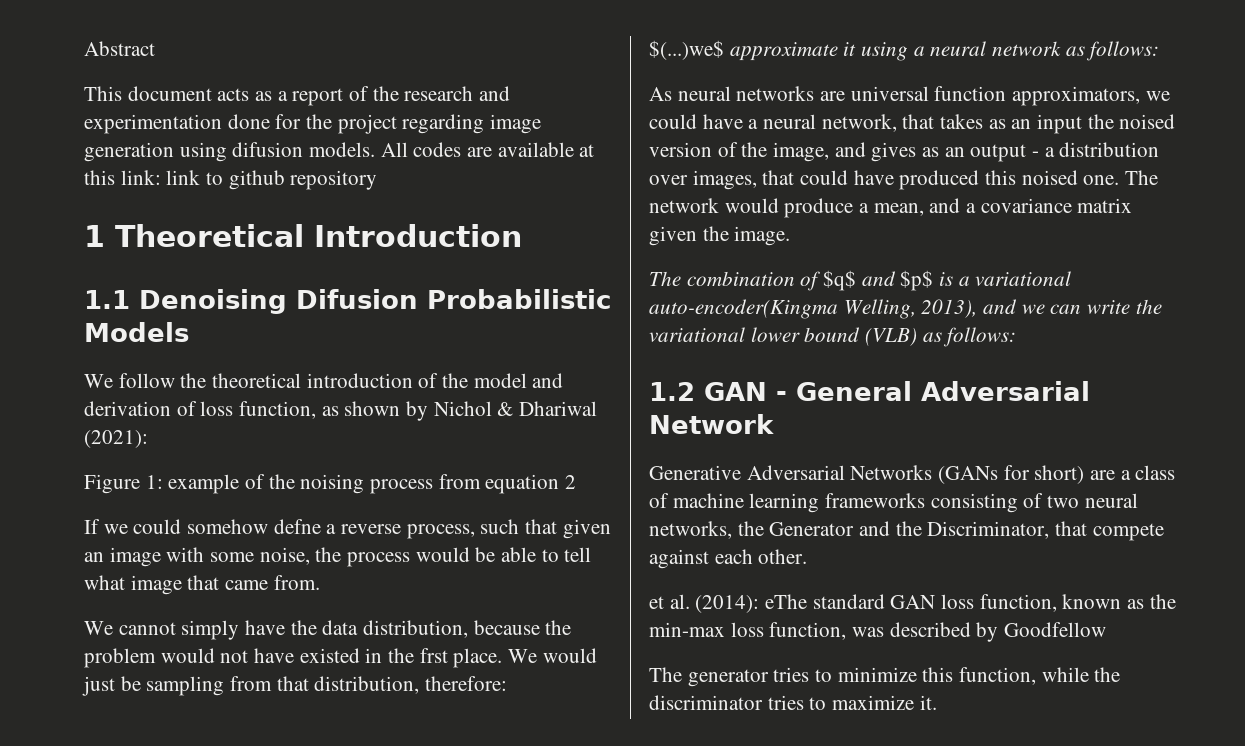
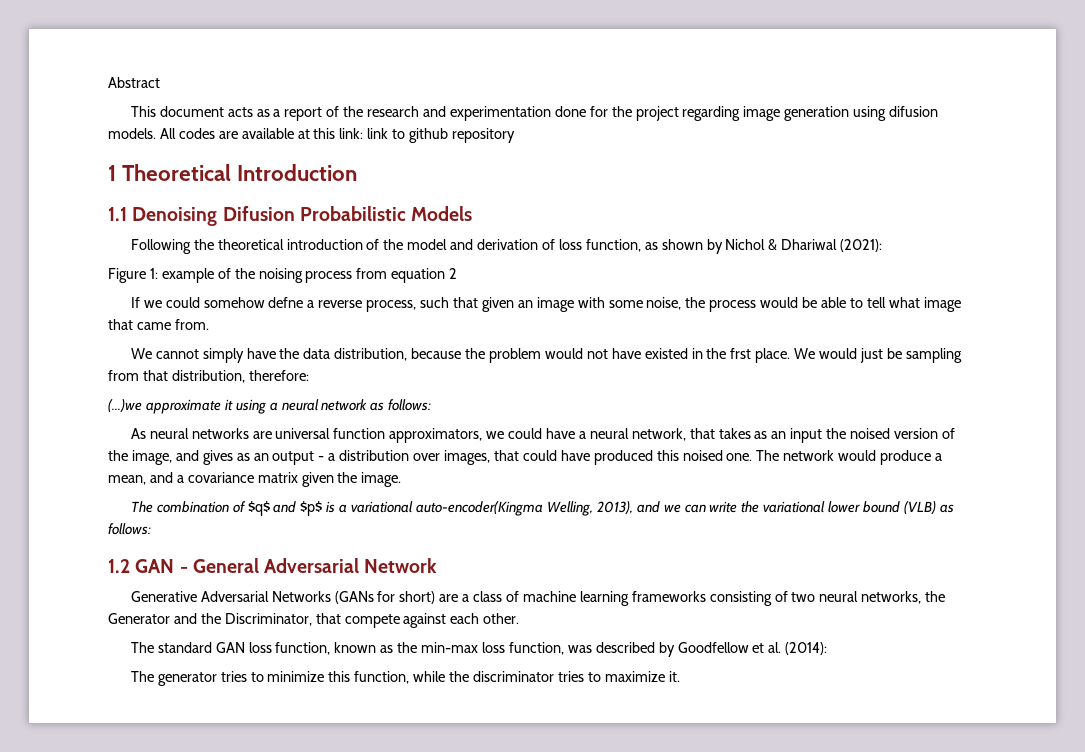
- We follow the theoretical introduction of the model and derivation of loss function, as shown by Nichol & Dhariwal (2021):
+ Following the theoretical introduction of the model and derivation of loss function, as shown by Nichol & Dhariwal (2021):
- $(...)we$ approximate it using a neural network as follows:
+ (...)we approximate it using a neural network as follows:
- et al. (2014): eThe standard GAN loss function, known as the min-max loss function, was described by Goodfellow
+ The standard GAN loss function, known as the min-max loss function, was described by Goodfellow et al. (2014):

